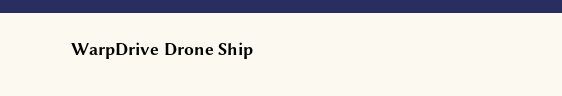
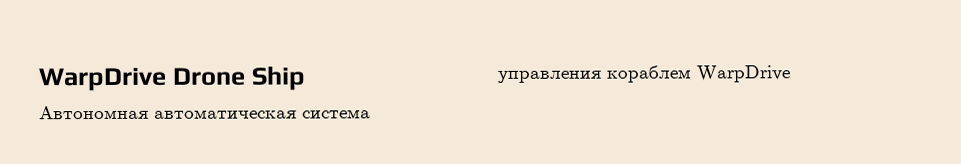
+ Автономная автоматическая система управления кораблем WarpDrive

